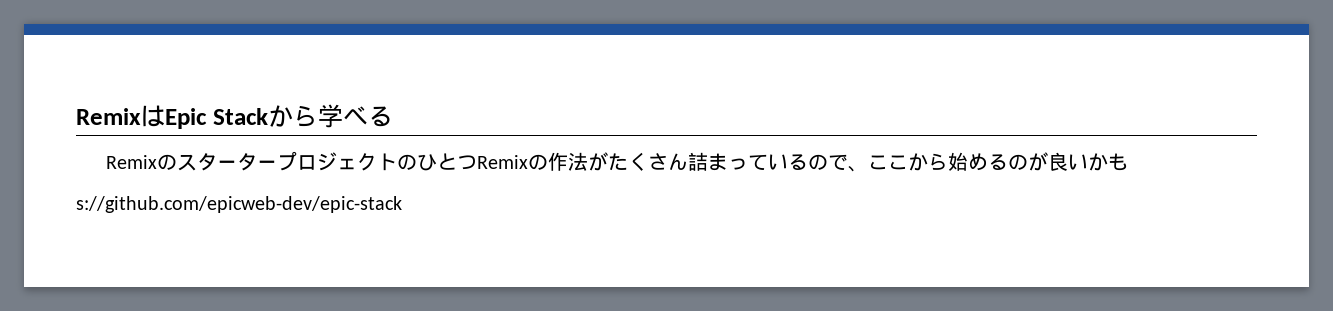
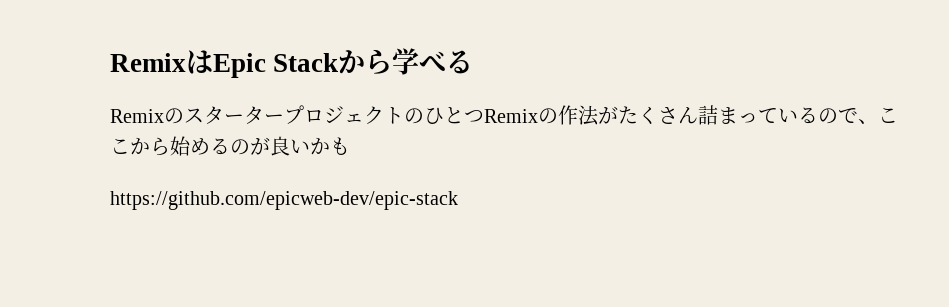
- s://github.com/epicweb-dev/epic-stack
+ https://github.com/epicweb-dev/epic-stack

